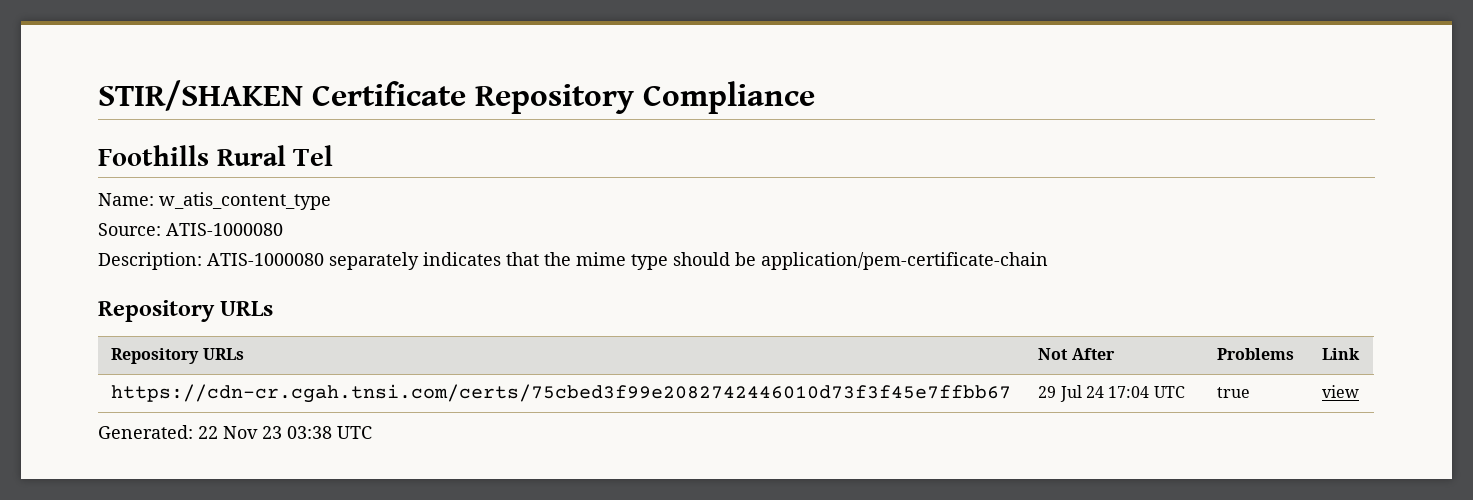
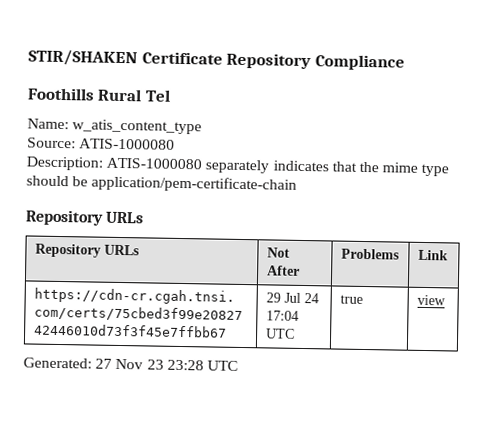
- Generated: 22 Nov 23 03:38 UTC
+ Generated: 27 Nov 23 23:28 UTC

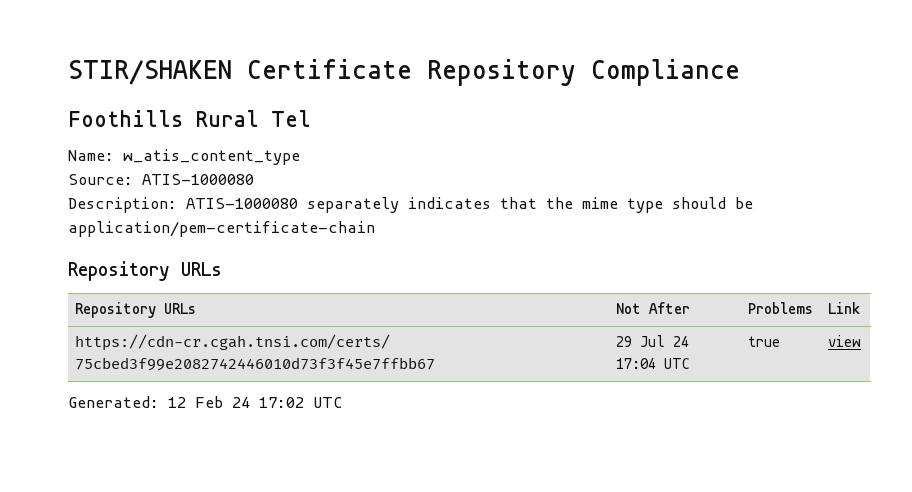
- Generated: 27 Nov 23 23:28 UTC
+ Generated: 12 Feb 24 17:02 UTC

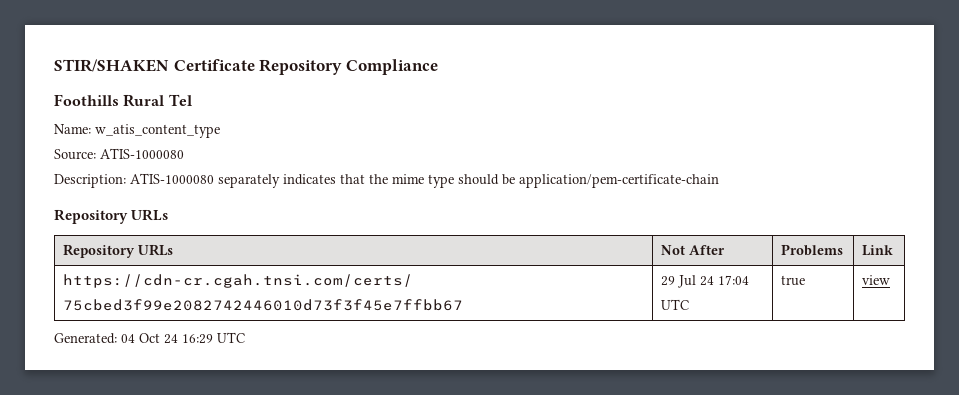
- Generated: 12 Feb 24 17:02 UTC
+ Generated: 04 Oct 24 16:29 UTC

